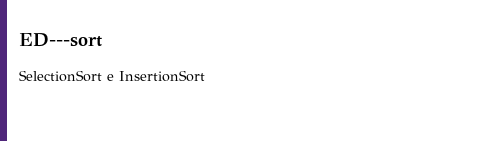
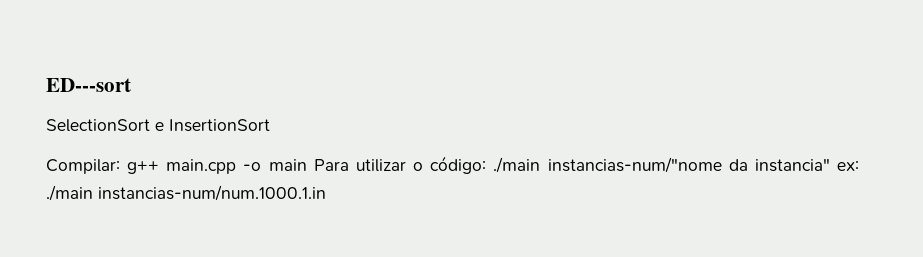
+ Compilar: g++ main.cpp -o main Para utilizar o código: ./main instancias-num/"nome da instancia" ex: ./main instancias-num/num.1000.1.in

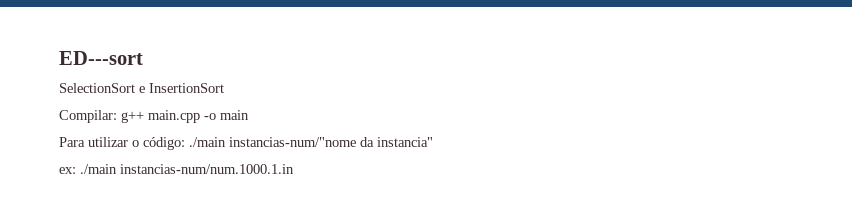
- Compilar: g++ main.cpp -o main Para utilizar o código: ./main instancias-num/"nome da instancia" ex: ./main instancias-num/num.1000.1.in
+ Compilar: g++ main.cpp -o main
+ Para utilizar o código: ./main instancias-num/"nome da instancia"
+ ex: ./main instancias-num/num.1000.1.in

